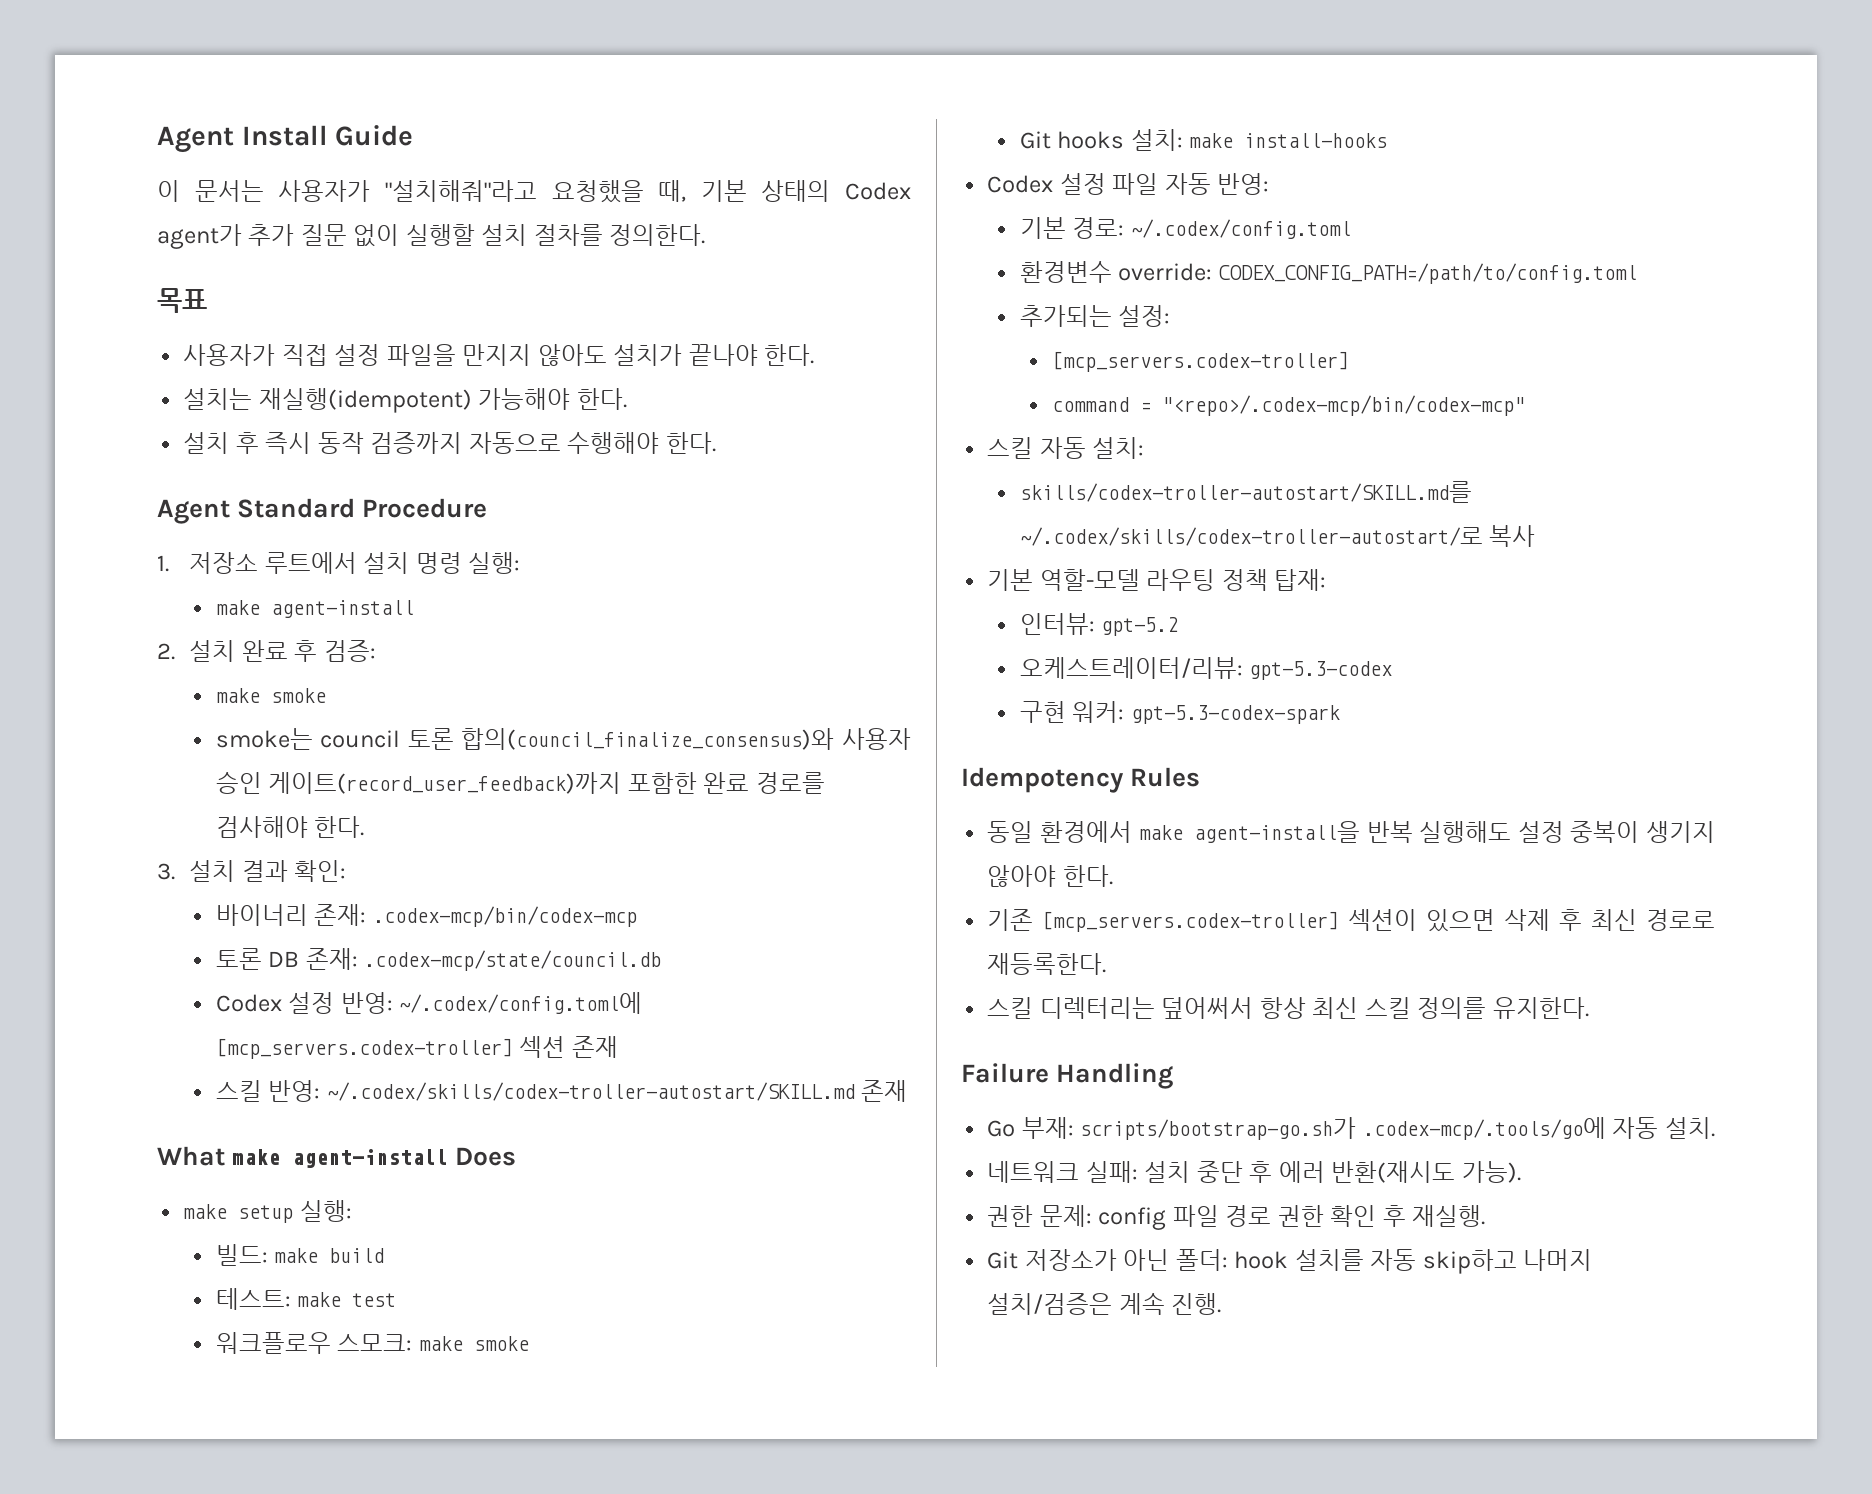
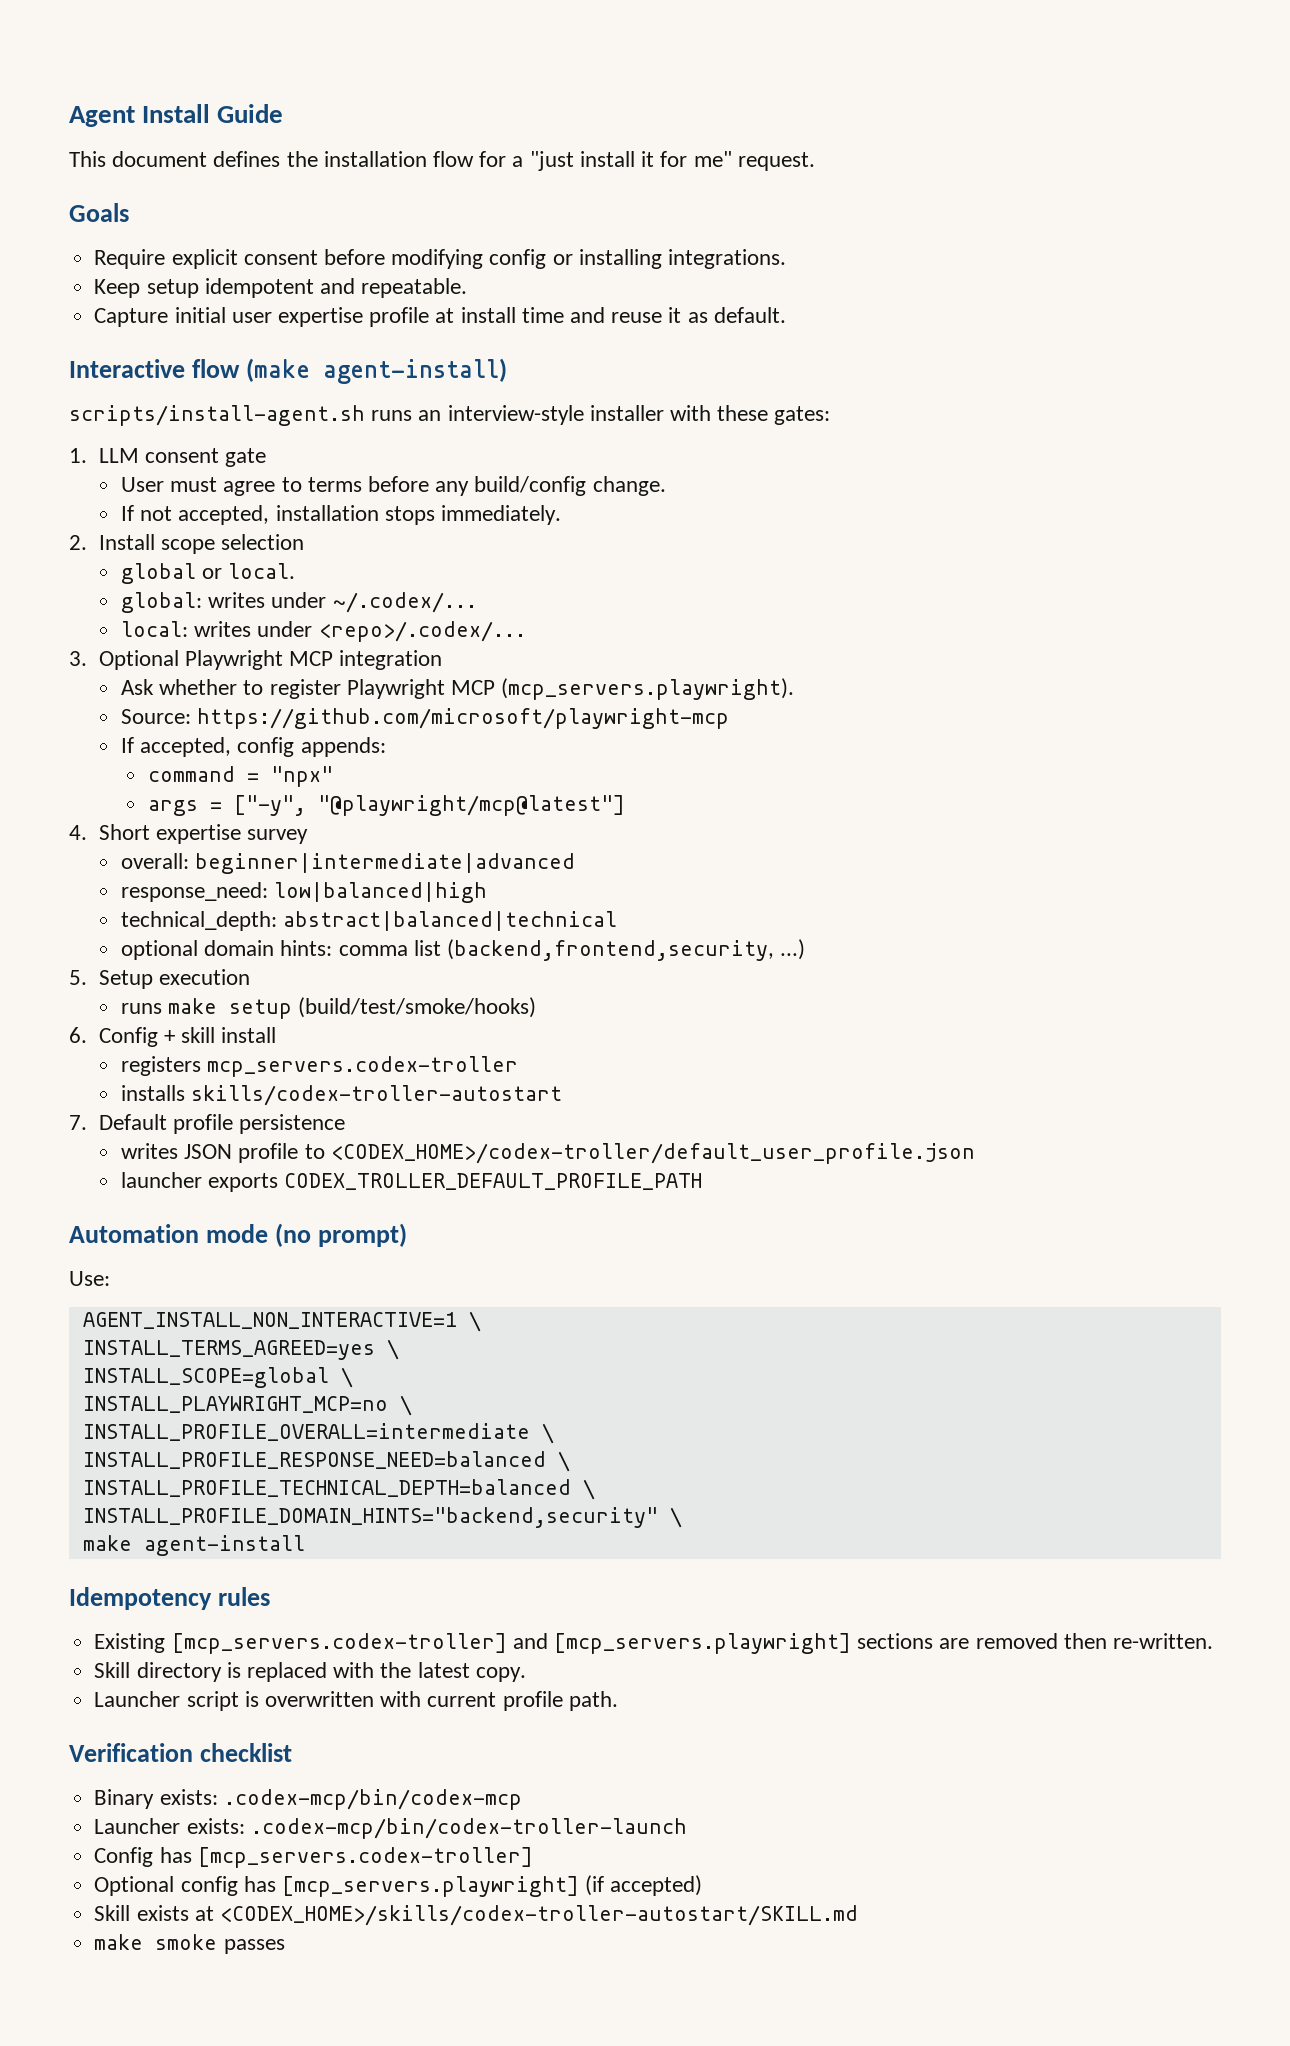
- 이 문서는 사용자가 "설치해줘"라고 요청했을 때, 기본 상태의 Codex agent가 추가 질문 없이 실행할 설치 절차를 정의한다.
- 목표
- 사용자가 직접 설정 파일을 만지지 않아도 설치가 끝나야 한다.
- 설치는 재실행(idempotent) 가능해야 한다.
- 설치 후 즉시 동작 검증까지 자동으로 수행해야 한다.
- Agent Standard Procedure
- 1. 저장소 루트에서 설치 명령 실행:
+ This document defines the installation flow for a "just install it for me" request.
+ Goals
+ Require explicit consent before modifying config or installing integrations.
+ Keep setup idempotent and repeatable.
+ Capture initial user expertise profile at install time and reuse it as default.
+ Interactive flow (make agent-install)
+ scripts/install-agent.sh runs an interview-style installer with these gates:
+ 1. LLM consent gate
+ User must agree to terms before any build/config change.
+ If not accepted, installation stops immediately.
+ 2. Install scope selection
+ global or local.
+ global: writes under ~/.codex/...
+ local: writes under <repo>/.codex/...
+ 3. Optional Playwright MCP integration
+ Ask whether to register Playwright MCP (mcp_servers.playwright).
+ Source: https://github.com/microsoft/playwright-mcp
+ If accepted, config appends:
+ command = "npx"
+ args = ["-y", "@playwright/mcp@latest"]
+ 4. Short expertise survey
+ overall: beginner|intermediate|advanced
+ response_need: low|balanced|high
+ technical_depth: abstract|balanced|technical
+ optional domain hints: comma list (backend,frontend,security, ...)
+ 5. Setup execution
+ runs make setup (build/test/smoke/hooks)
+ 6. Config + skill install
+ registers mcp_servers.codex-troller
+ installs skills/codex-troller-autostart
+ 7. Default profile persistence
+ writes JSON profile to <CODEX_HOME>/codex-troller/default_user_profile.json
+ launcher exports CODEX_TROLLER_DEFAULT_PROFILE_PATH
+ Automation mode (no prompt)
+ Use:
+ AGENT_INSTALL_NON_INTERACTIVE=1 \
+ INSTALL_TERMS_AGREED=yes \
+ INSTALL_SCOPE=global \
+ INSTALL_PLAYWRIGHT_MCP=no \
+ INSTALL_PROFILE_OVERALL=intermediate \
+ INSTALL_PROFILE_RESPONSE_NEED=balanced \
+ INSTALL_PROFILE_TECHNICAL_DEPTH=balanced \
+ INSTALL_PROFILE_DOMAIN_HINTS="backend,security" \
  make agent-install
- 2. 설치 완료 후 검증:
- make smoke
- smoke는 council 토론 합의(council_finalize_consensus)와 사용자 승인 게이트(record_user_feedback)까지 포함한 완료 경로를 검사해야 한다.
- 3. 설치 결과 확인:
- 바이너리 존재: .codex-mcp/bin/codex-mcp
- 토론 DB 존재: .codex-mcp/state/council.db
- Codex 설정 반영: ~/.codex/config.toml에 [mcp_servers.codex-troller] 섹션 존재
- 스킬 반영: ~/.codex/skills/codex-troller-autostart/SKILL.md 존재
- What make agent-install Does
- make setup 실행:
- 빌드: make build
- 테스트: make test
- 워크플로우 스모크: make smoke
- Git hooks 설치: make install-hooks
- Codex 설정 파일 자동 반영:
- 기본 경로: ~/.codex/config.toml
- 환경변수 override: CODEX_CONFIG_PATH=/path/to/config.toml
- 추가되는 설정:
- [mcp_servers.codex-troller]
- command = "<repo>/.codex-mcp/bin/codex-mcp"
- 스킬 자동 설치:
- skills/codex-troller-autostart/SKILL.md를 ~/.codex/skills/codex-troller-autostart/로 복사
- 기본 역할-모델 라우팅 정책 탑재:
- 인터뷰: gpt-5.2
- 오케스트레이터/리뷰: gpt-5.3-codex
- 구현 워커: gpt-5.3-codex-spark
- Idempotency Rules
- 동일 환경에서 make agent-install을 반복 실행해도 설정 중복이 생기지 않아야 한다.
- 기존 [mcp_servers.codex-troller] 섹션이 있으면 삭제 후 최신 경로로 재등록한다.
- 스킬 디렉터리는 덮어써서 항상 최신 스킬 정의를 유지한다.
- Failure Handling
- Go 부재: scripts/bootstrap-go.sh가 .codex-mcp/.tools/go에 자동 설치.
- 네트워크 실패: 설치 중단 후 에러 반환(재시도 가능).
- 권한 문제: config 파일 경로 권한 확인 후 재실행.
- Git 저장소가 아닌 폴더: hook 설치를 자동 skip하고 나머지 설치/검증은 계속 진행.
+ Idempotency rules
+ Existing [mcp_servers.codex-troller] and [mcp_servers.playwright] sections are removed then re-written.
+ Skill directory is replaced with the latest copy.
+ Launcher script is overwritten with current profile path.
+ Verification checklist
+ Binary exists: .codex-mcp/bin/codex-mcp
+ Launcher exists: .codex-mcp/bin/codex-troller-launch
+ Config has [mcp_servers.codex-troller]
+ Optional config has [mcp_servers.playwright] (if accepted)
+ Skill exists at <CODEX_HOME>/skills/codex-troller-autostart/SKILL.md
+ make smoke passes

